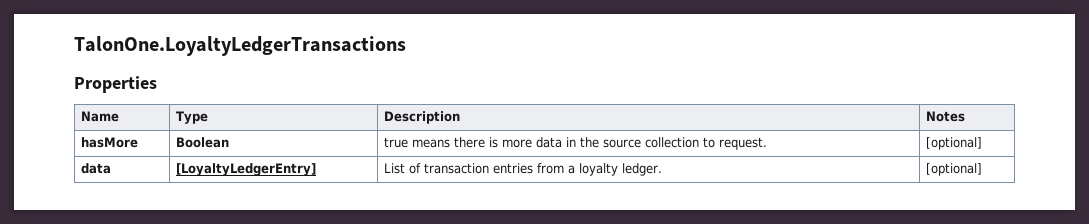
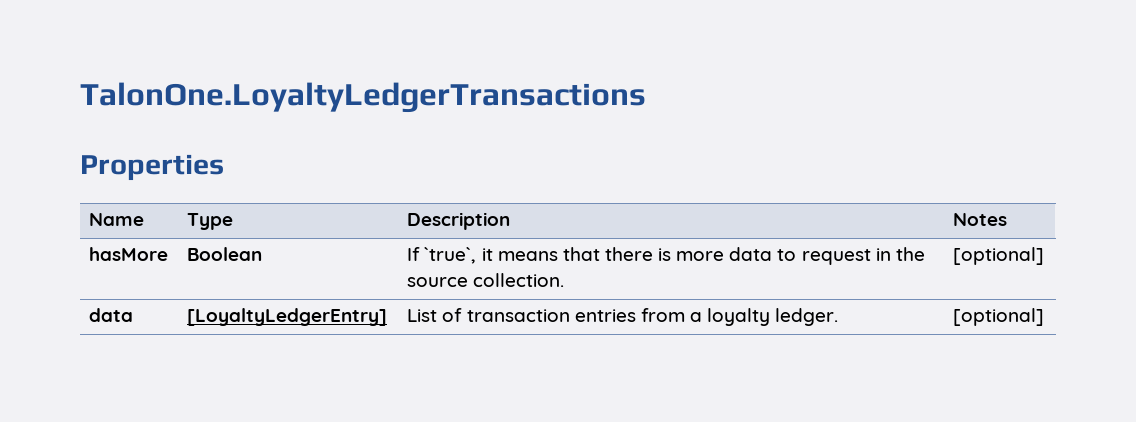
- hasMore | Boolean | true means there is more data in the source collection to request. | [optional]
+ hasMore | Boolean | If `true`, it means that there is more data to request in the source collection. | [optional]

